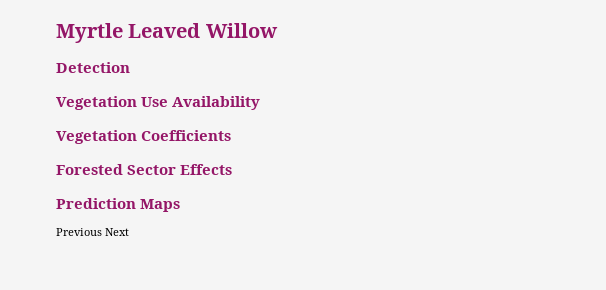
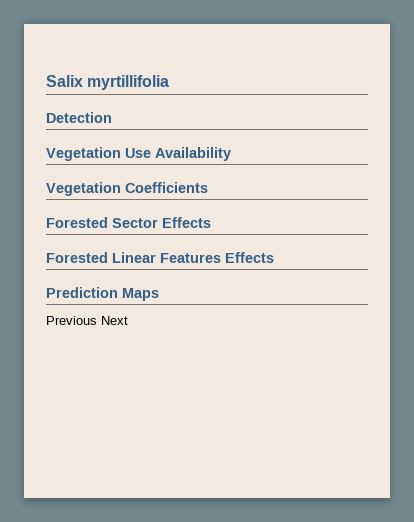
- Myrtle Leaved Willow
+ Salix myrtillifolia
+ Forested Linear Features Effects

